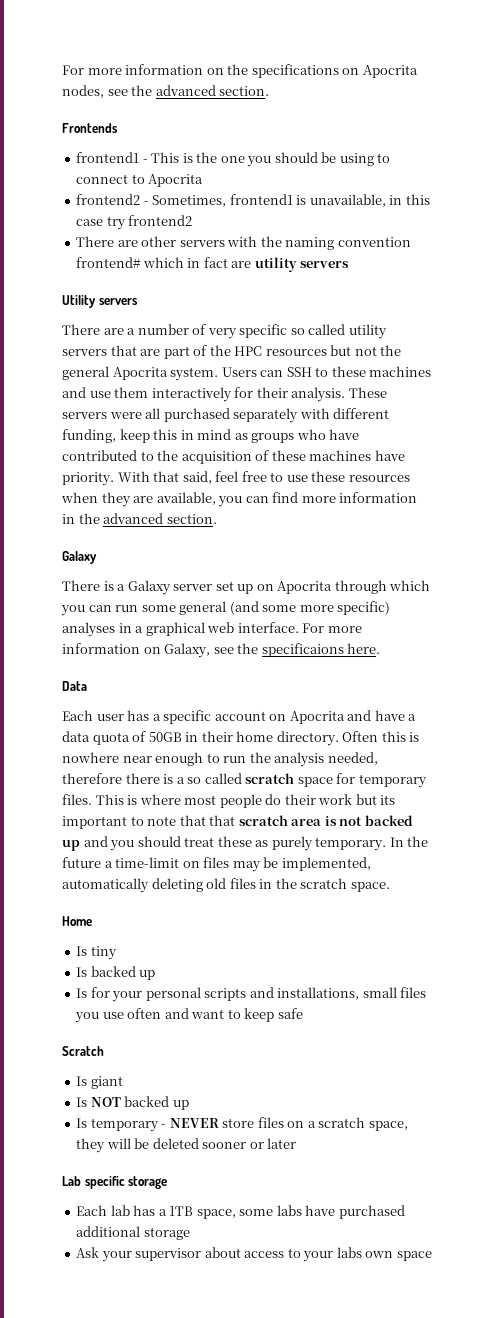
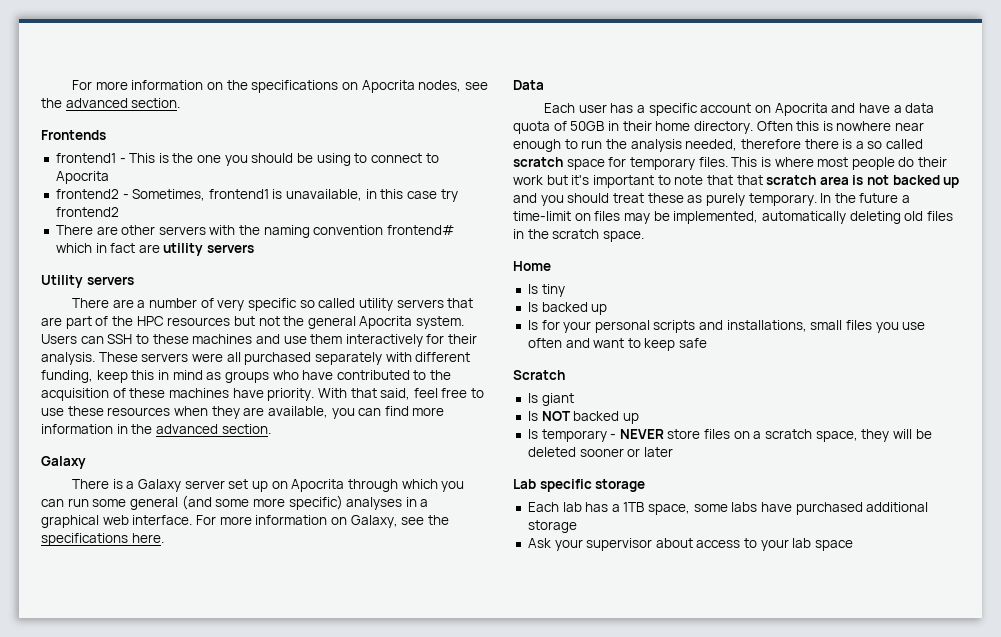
- For more information on Galaxy, see the specificaions here.
+ For more information on Galaxy, see the specifications here.
- This is where most people do their work but its important to note that that scratch area is not backed up and you should treat these as purely temporary.
+ This is where most people do their work but it's important to note that that scratch area is not backed up and you should treat these as purely temporary.
- Ask your supervisor about access to your labs own space
+ Ask your supervisor about access to your lab space

